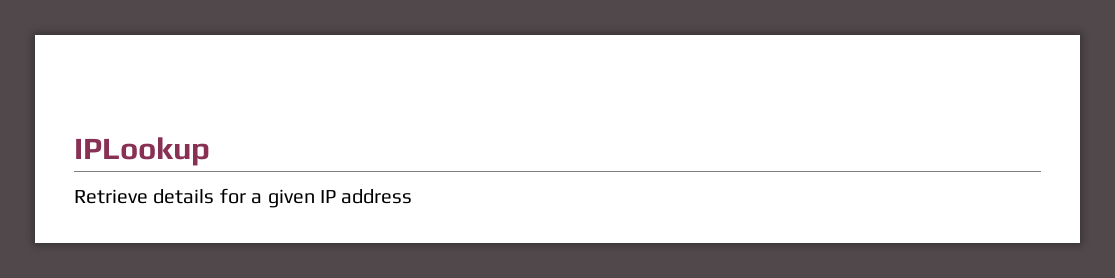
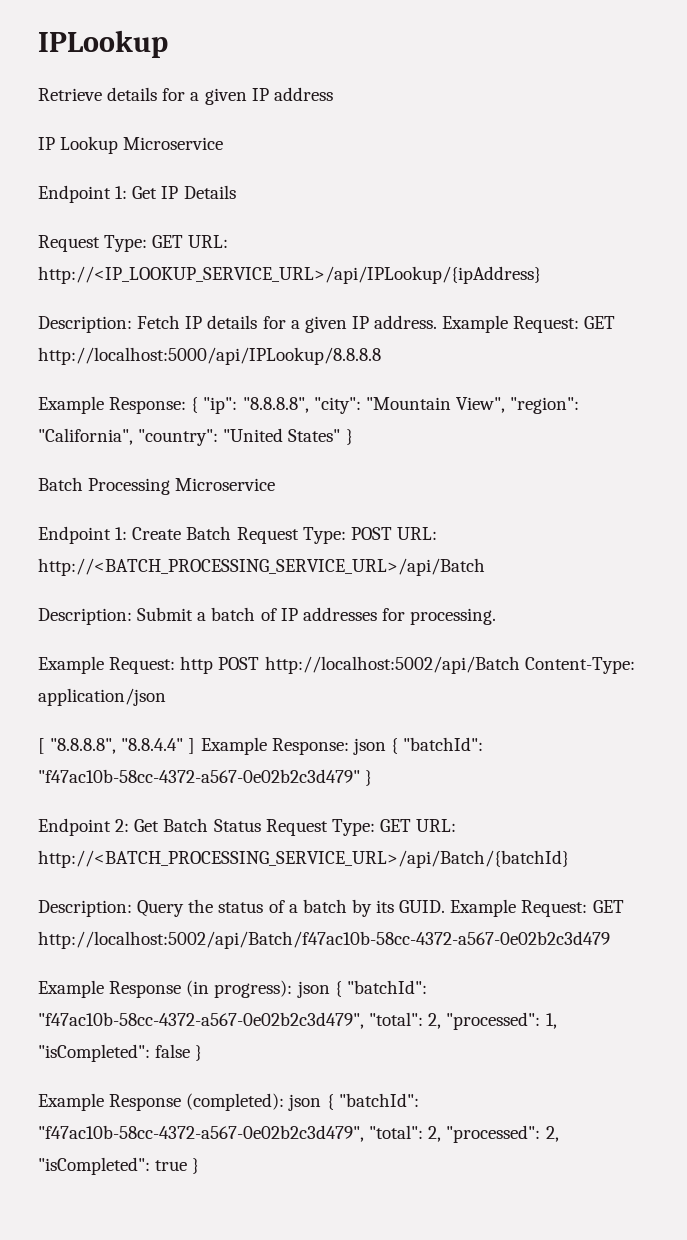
+ IP Lookup Microservice
+ Endpoint 1: Get IP Details
+ Request Type: GET URL: http://<IP_LOOKUP_SERVICE_URL>/api/IPLookup/{ipAddress}
+ Description: Fetch IP details for a given IP address. Example Request: GET http://localhost:5000/api/IPLookup/8.8.8.8
+ Example Response: { "ip": "8.8.8.8", "city": "Mountain View", "region": "California", "country": "United States" }
+ Batch Processing Microservice
+ Endpoint 1: Create Batch Request Type: POST URL: http://<BATCH_PROCESSING_SERVICE_URL>/api/Batch
+ Description: Submit a batch of IP addresses for processing.
+ Example Request: http POST http://localhost:5002/api/Batch Content-Type: application/json
+ [ "8.8.8.8", "8.8.4.4" ] Example Response: json { "batchId": "f47ac10b-58cc-4372-a567-0e02b2c3d479" }
+ Endpoint 2: Get Batch Status Request Type: GET URL: http://<BATCH_PROCESSING_SERVICE_URL>/api/Batch/{batchId}
+ Description: Query the status of a batch by its GUID. Example Request: GET http://localhost:5002/api/Batch/f47ac10b-58cc-4372-a567-0e02b2c3d479
+ Example Response (in progress): json { "batchId": "f47ac10b-58cc-4372-a567-0e02b2c3d479", "total": 2, "processed": 1, "isCompleted": false }
+ Example Response (completed): json { "batchId": "f47ac10b-58cc-4372-a567-0e02b2c3d479", "total": 2, "processed": 2, "isCompleted": true }

